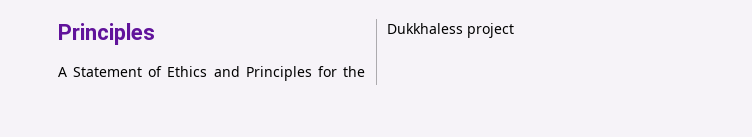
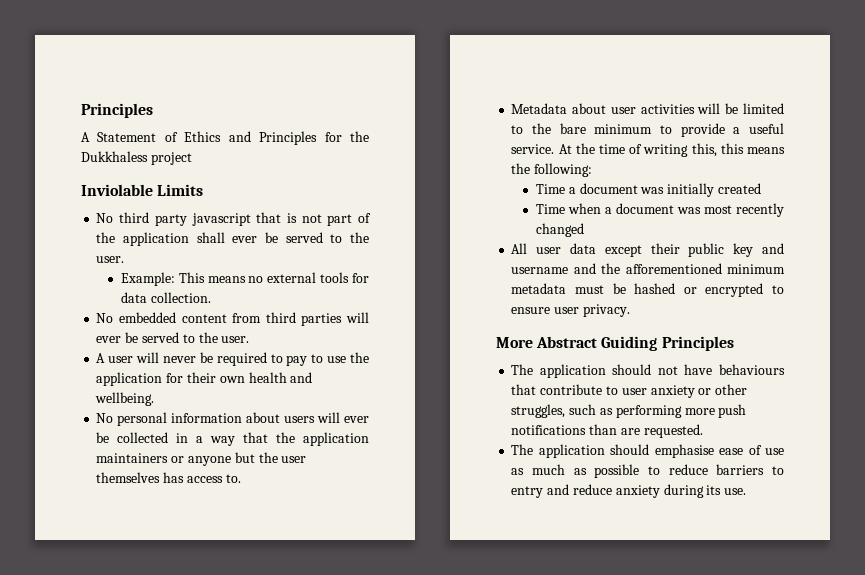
+ Inviolable Limits
+ No third party javascript that is not part of the application shall ever be served to the user.
+ Example: This means no external tools for data collection.
+ No embedded content from third parties will ever be served to the user.
+ A user will never be required to pay to use the application for their own health and wellbeing.
+ No personal information about users will ever be collected in a way that the application maintainers or anyone but the user themselves has access to.
+ Metadata about user activities will be limited to the bare minimum to provide a useful service. At the time of writing this, this means the following:
+ Time a document was initially created
+ Time when a document was most recently changed
+ All user data except their public key and username and the afforementioned minimum metadata must be hashed or encrypted to ensure user privacy.
+ More Abstract Guiding Principles
+ The application should not have behaviours that contribute to user anxiety or other struggles, such as performing more push notifications than are requested.
+ The application should emphasise ease of use as much as possible to reduce barriers to entry and reduce anxiety during its use.

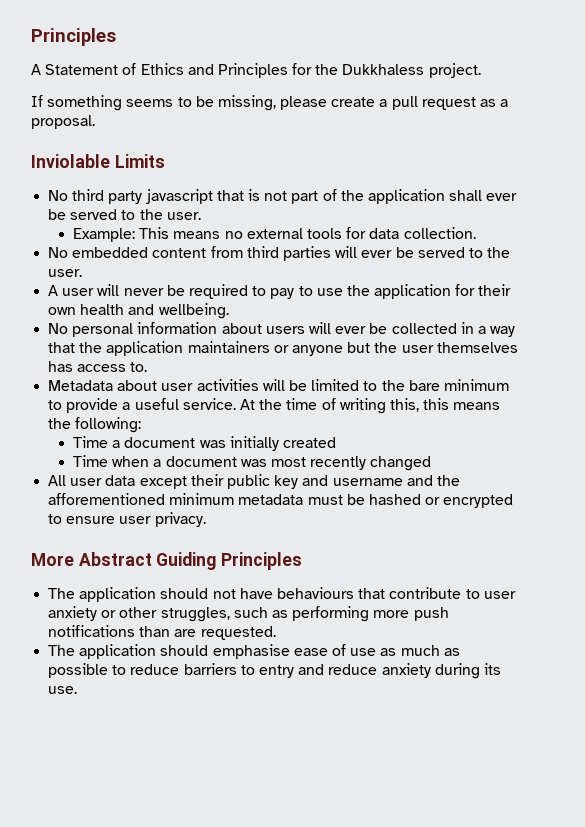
- A Statement of Ethics and Principles for the Dukkhaless project
+ A Statement of Ethics and Principles for the Dukkhaless project.
+ If something seems to be missing, please create a pull request as a proposal.

